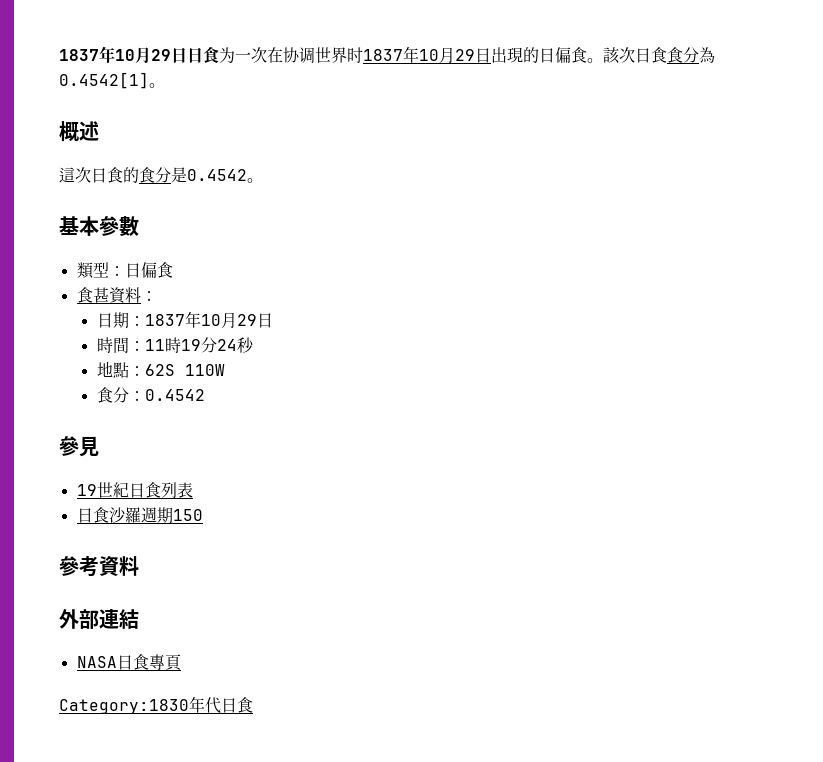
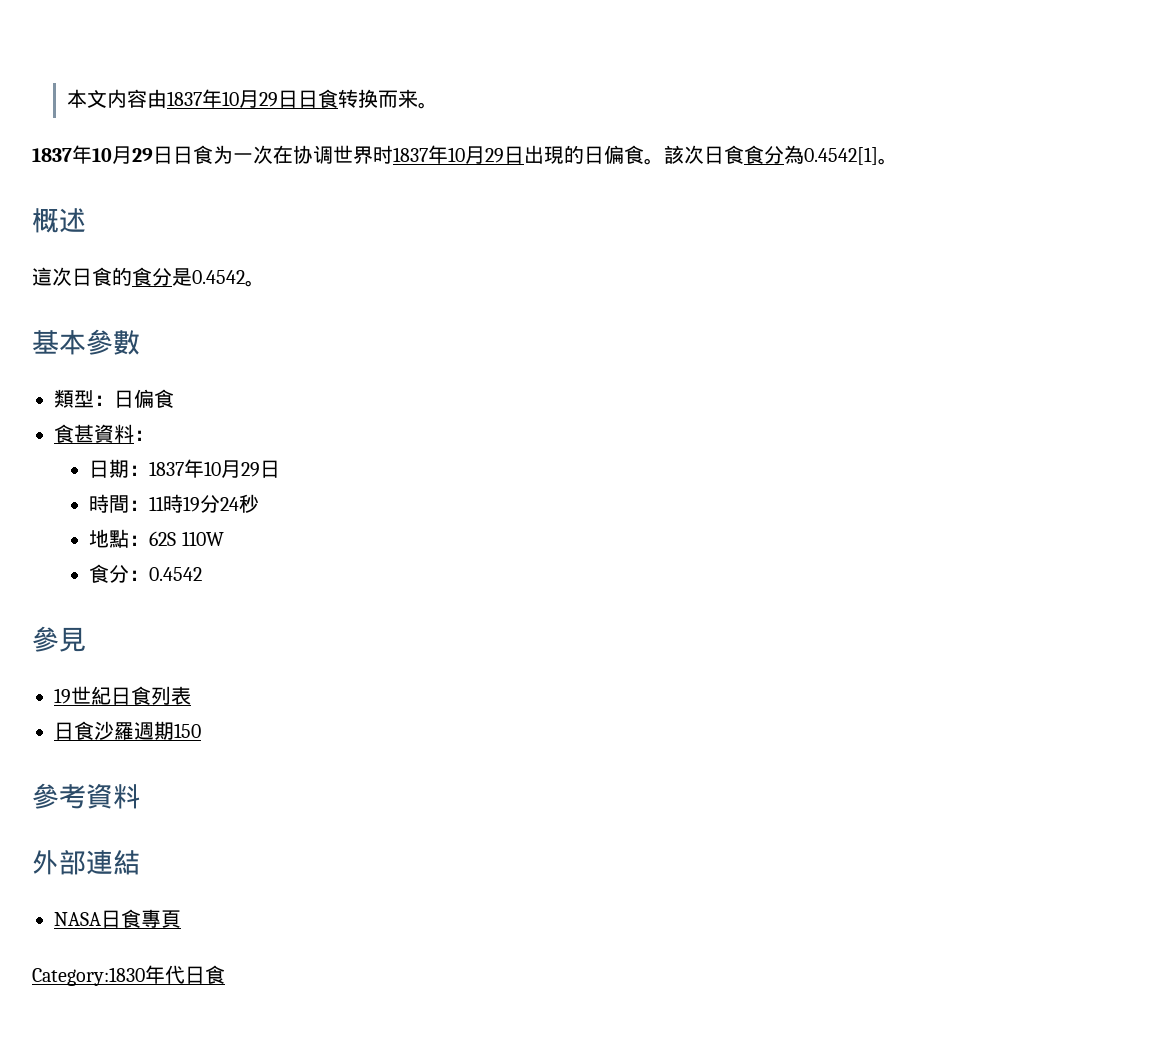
+ 本文内容由1837年10月29日日食转换而来。

